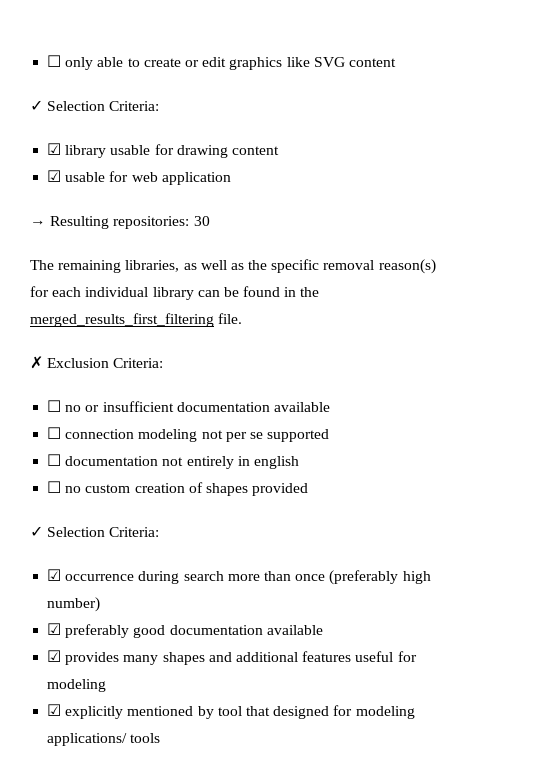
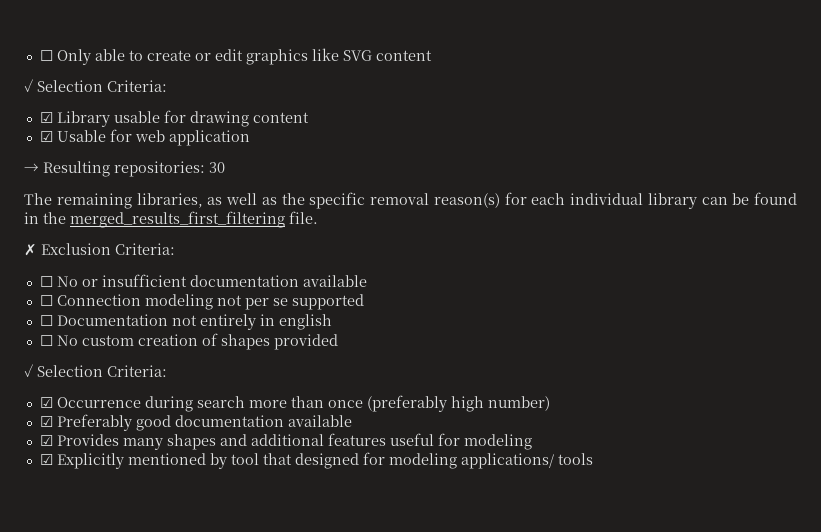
- ☐ only able to create or edit graphics like SVG content
+ ☐ Only able to create or edit graphics like SVG content
- ☑ library usable for drawing content
+ ☑ Library usable for drawing content
- ☑ usable for web application
+ ☑ Usable for web application
- ☐ no or insufficient documentation available
+ ☐ No or insufficient documentation available
- ☐ connection modeling not per se supported
+ ☐ Connection modeling not per se supported
- ☐ documentation not entirely in english
+ ☐ Documentation not entirely in english
- ☐ no custom creation of shapes provided
+ ☐ No custom creation of shapes provided
- ☑ occurrence during search more than once (preferably high number)
+ ☑ Occurrence during search more than once (preferably high number)
- ☑ preferably good documentation available
+ ☑ Preferably good documentation available
- ☑ provides many shapes and additional features useful for modeling
+ ☑ Provides many shapes and additional features useful for modeling
- ☑ explicitly mentioned by tool that designed for modeling applications/ tools
+ ☑ Explicitly mentioned by tool that designed for modeling applications/ tools

